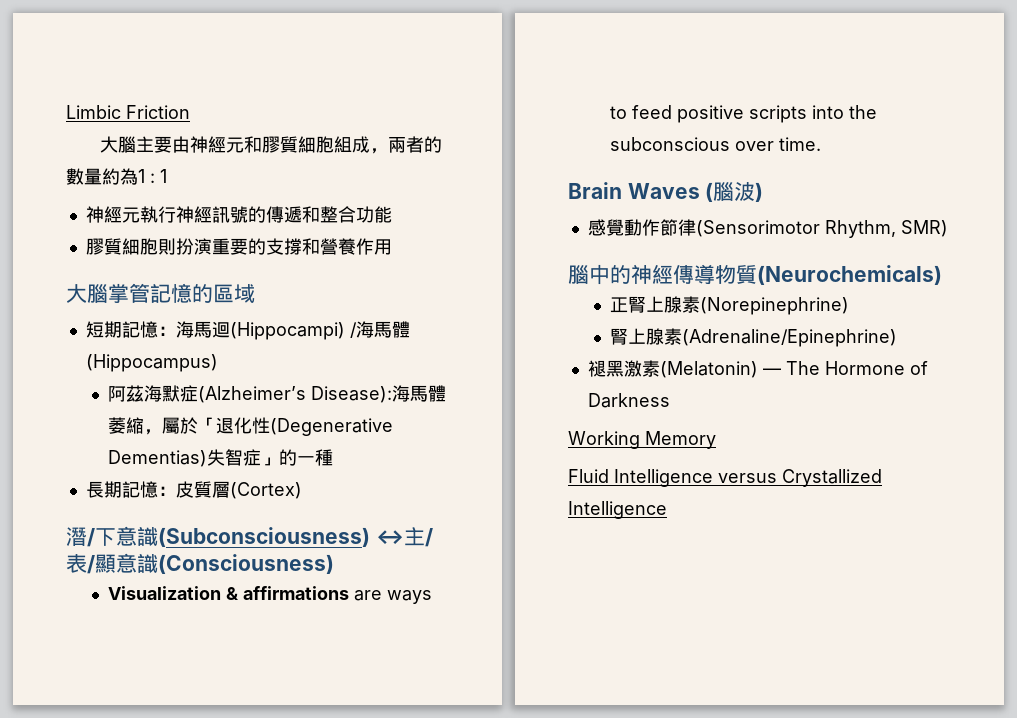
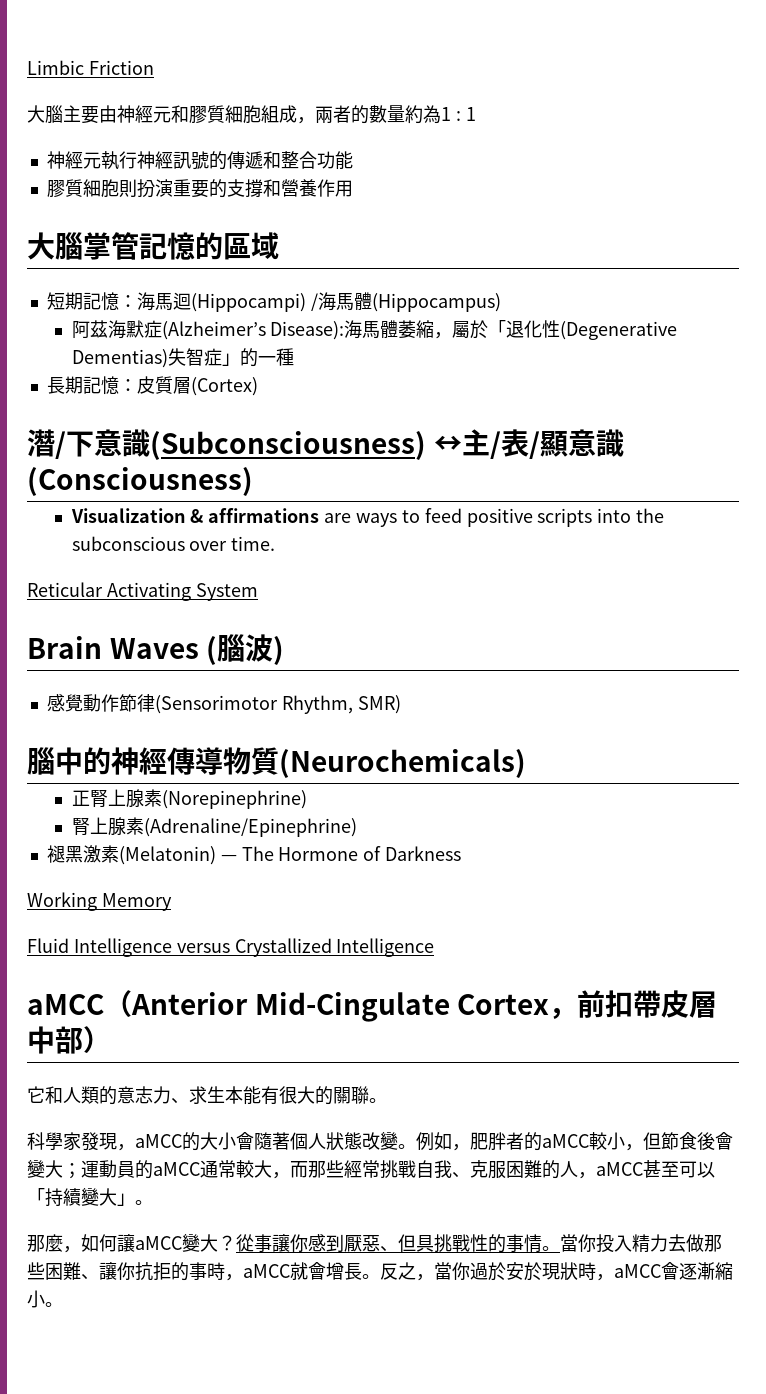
+ Reticular Activating System
+ aMCC（Anterior Mid-Cingulate Cortex，前扣帶皮層中部）
+ 它和人類的意志力、求生本能有很大的關聯。
+ 科學家發現，aMCC的大小會隨著個人狀態改變。例如，肥胖者的aMCC較小，但節食後會變大；運動員的aMCC通常較大，而那些經常挑戰自我、克服困難的人，aMCC甚至可以「持續變大」。
+ 那麼，如何讓aMCC變大？從事讓你感到厭惡、但具挑戰性的事情。當你投入精力去做那些困難、讓你抗拒的事時，aMCC就會增長。反之，當你過於安於現狀時，aMCC會逐漸縮小。

